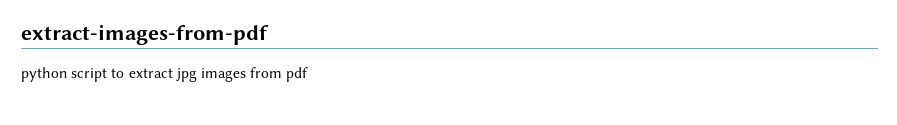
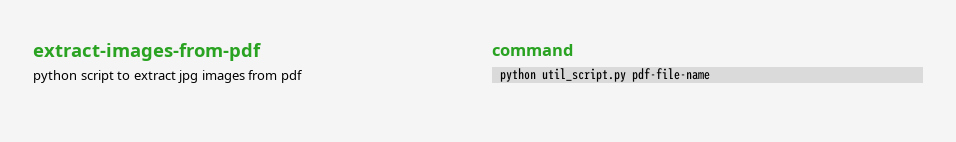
+ command
+ python util_script.py pdf-file-name

